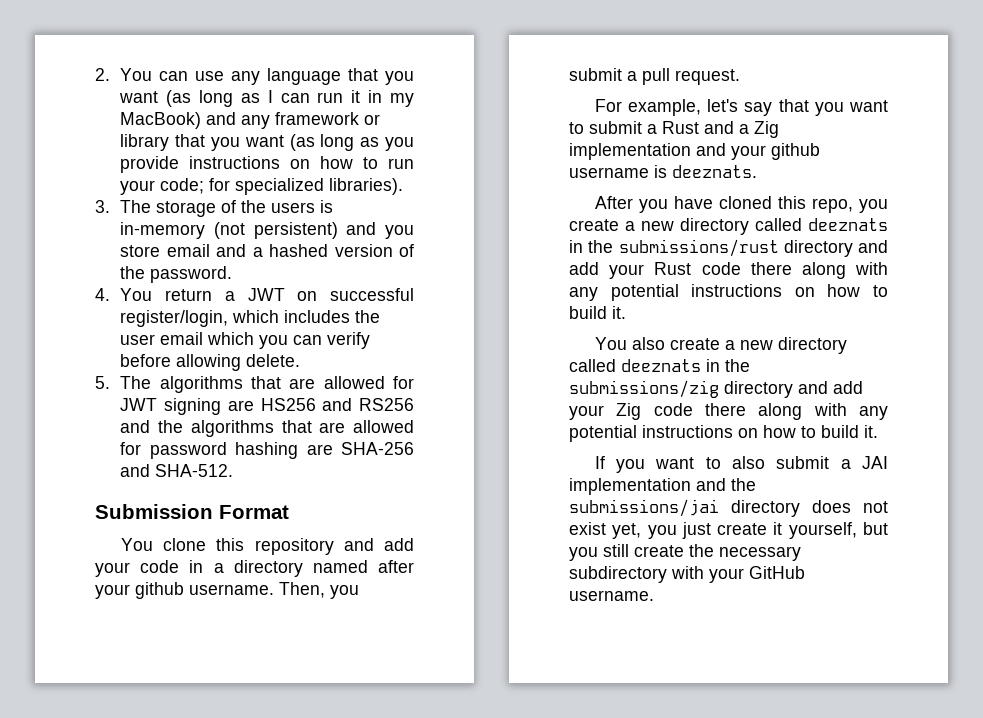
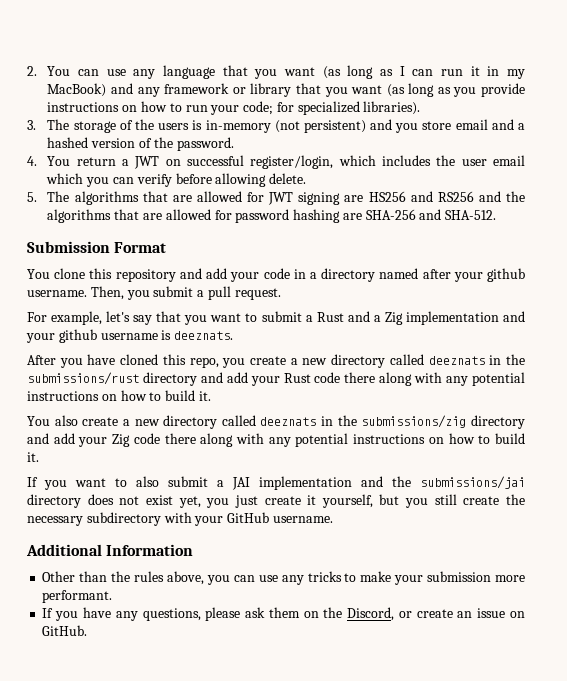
+ Additional Information
+ Other than the rules above, you can use any tricks to make your submission more performant.
+ If you have any questions, please ask them on the Discord, or create an issue on GitHub.

